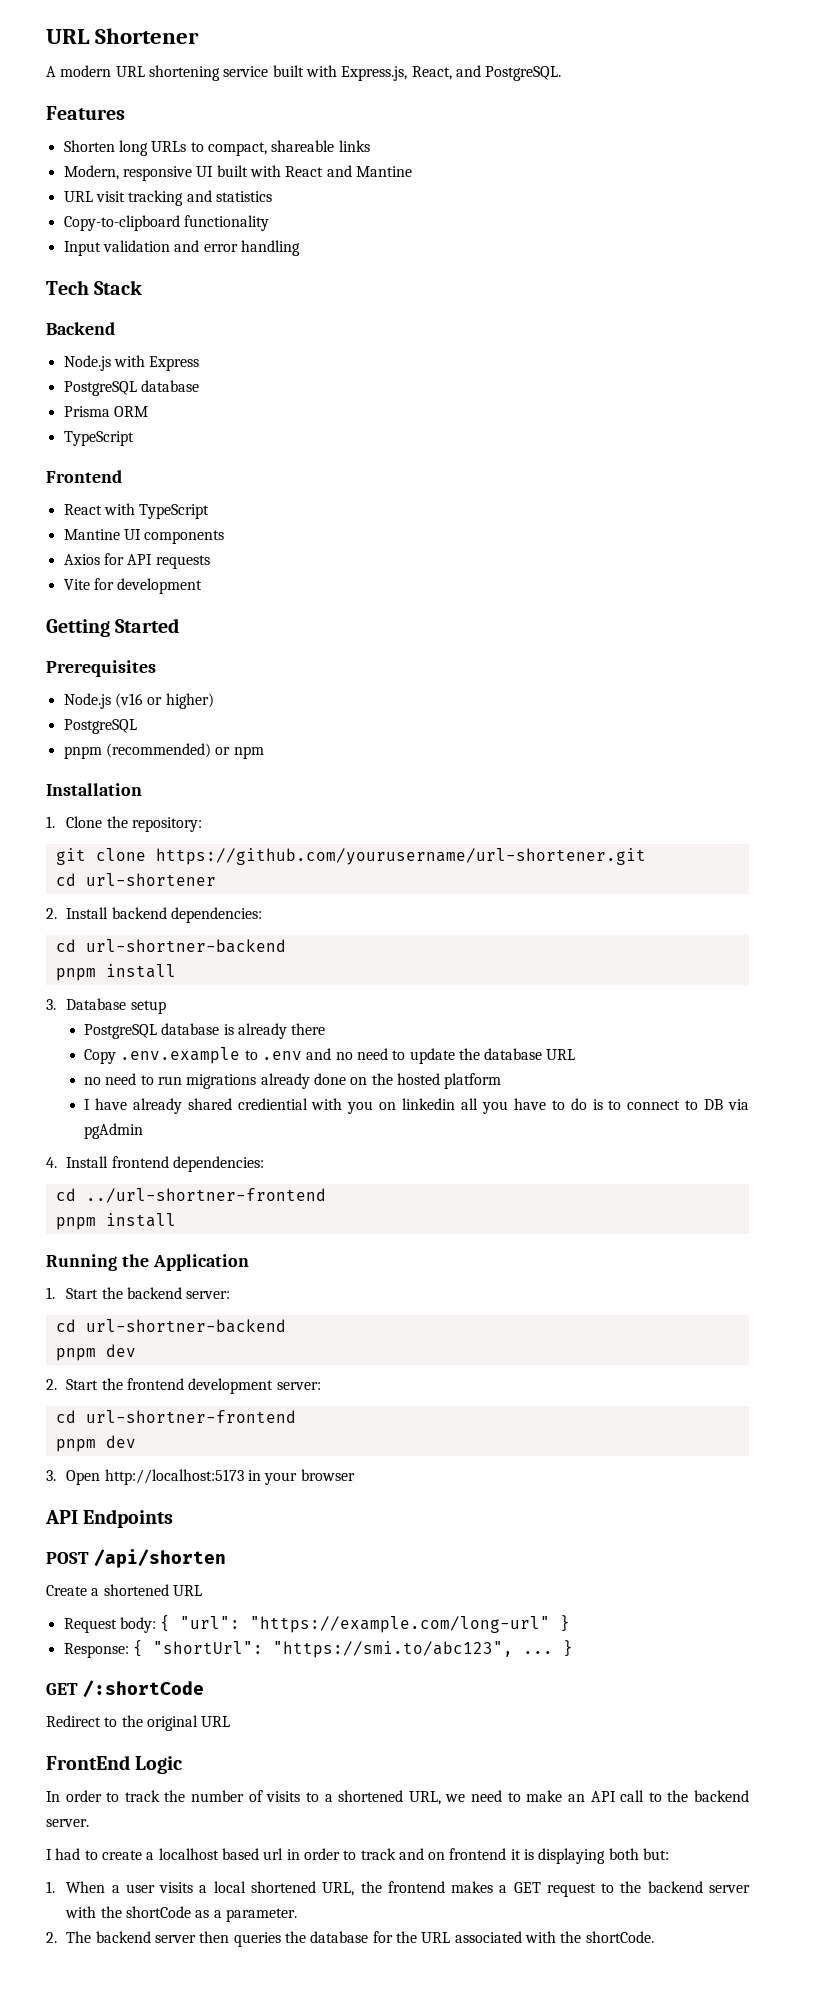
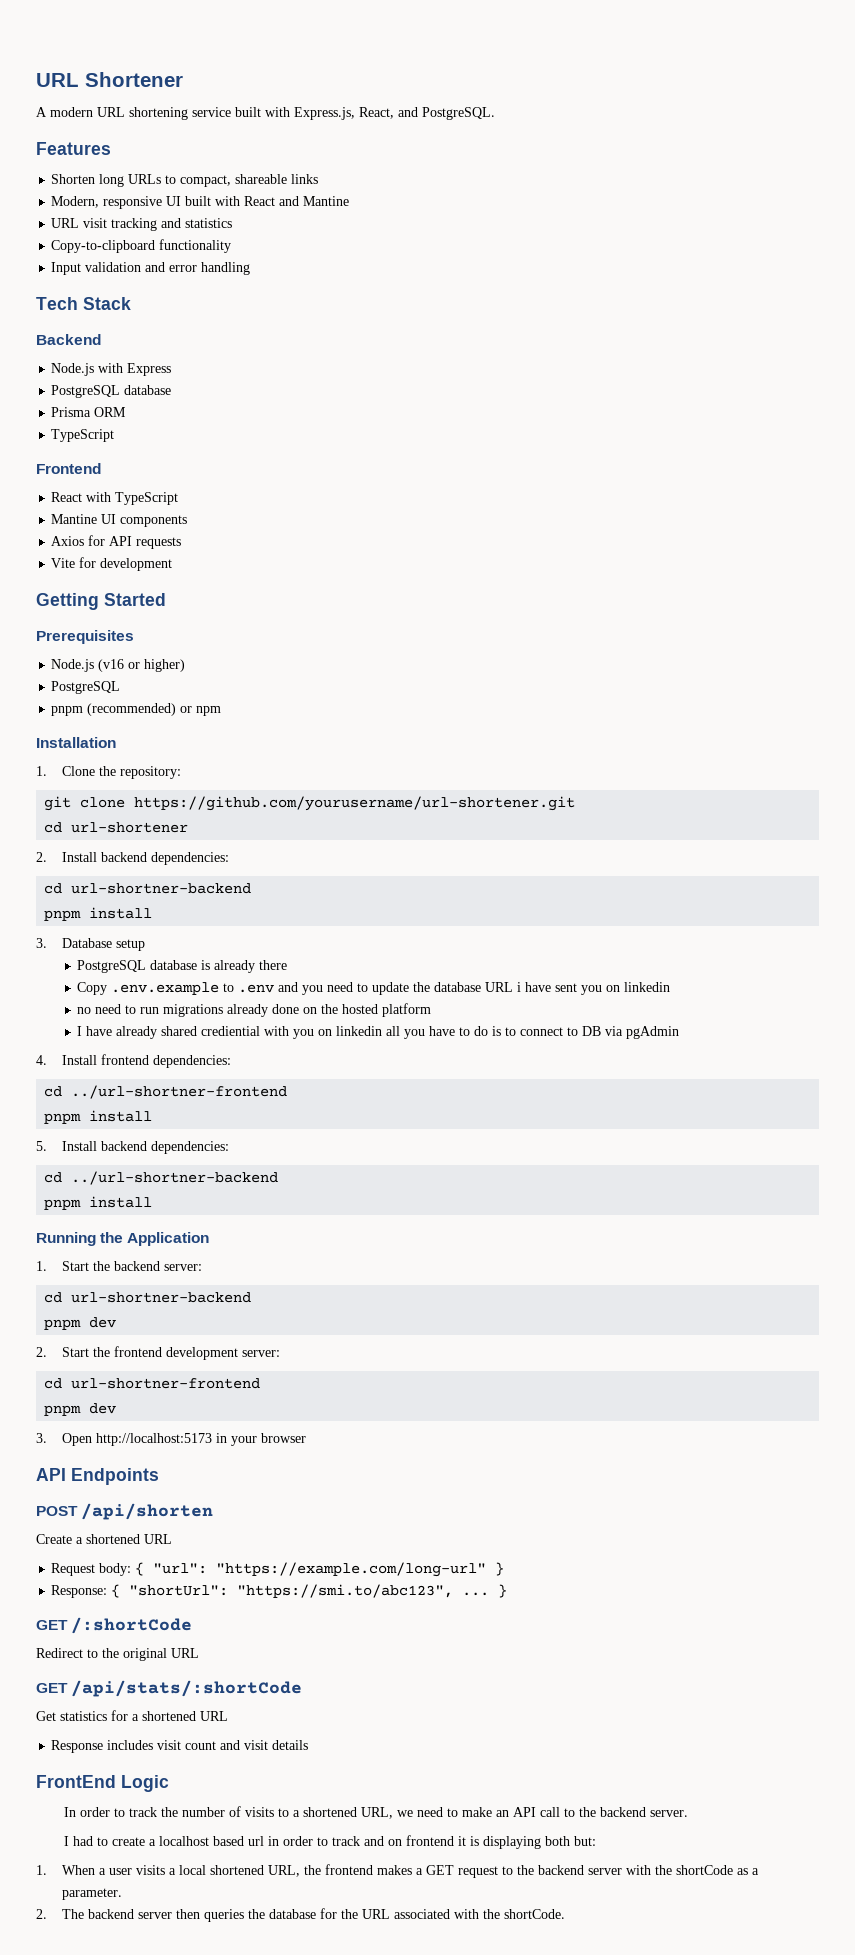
- Copy .env.example to .env and no need to update the database URL
+ Copy .env.example to .env and you need to update the database URL i have sent you on linkedin
+ 5. Install backend dependencies:
+ cd ../url-shortner-backend
+ pnpm install
+ GET /api/stats/:shortCode
+ Get statistics for a shortened URL
+ Response includes visit count and visit details

